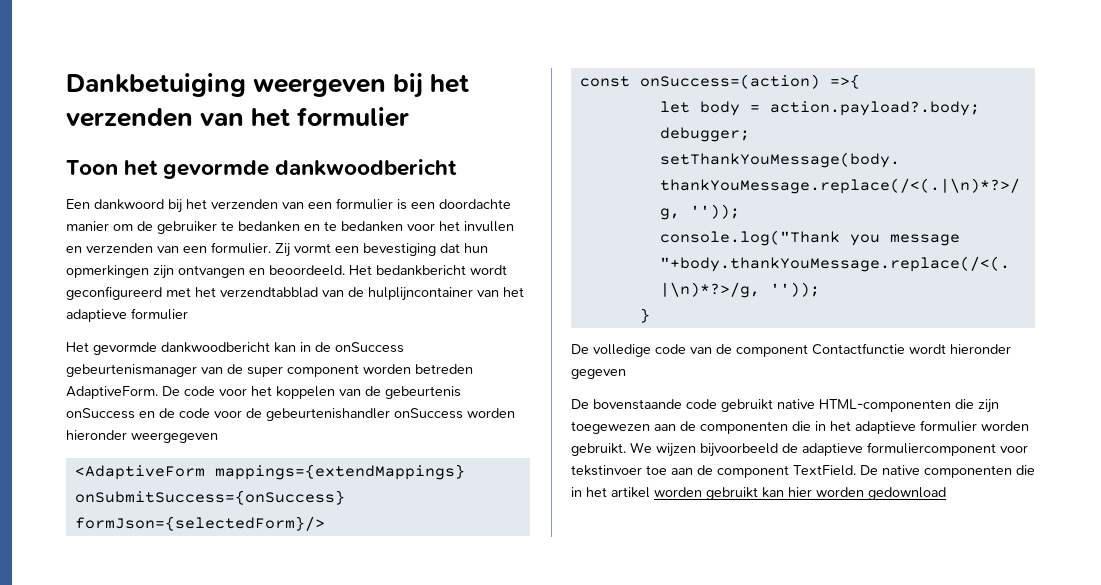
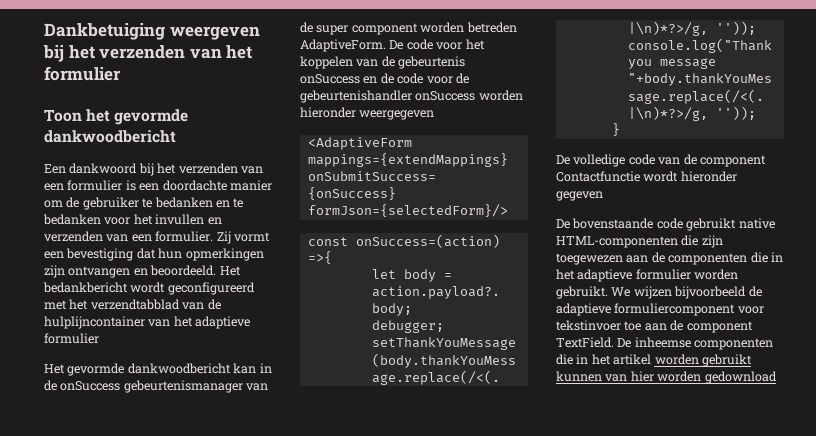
- De native componenten die in het artikel worden gebruikt kan hier worden gedownload
+ De inheemse componenten die in het artikel worden gebruikt kunnen van hier worden gedownload

